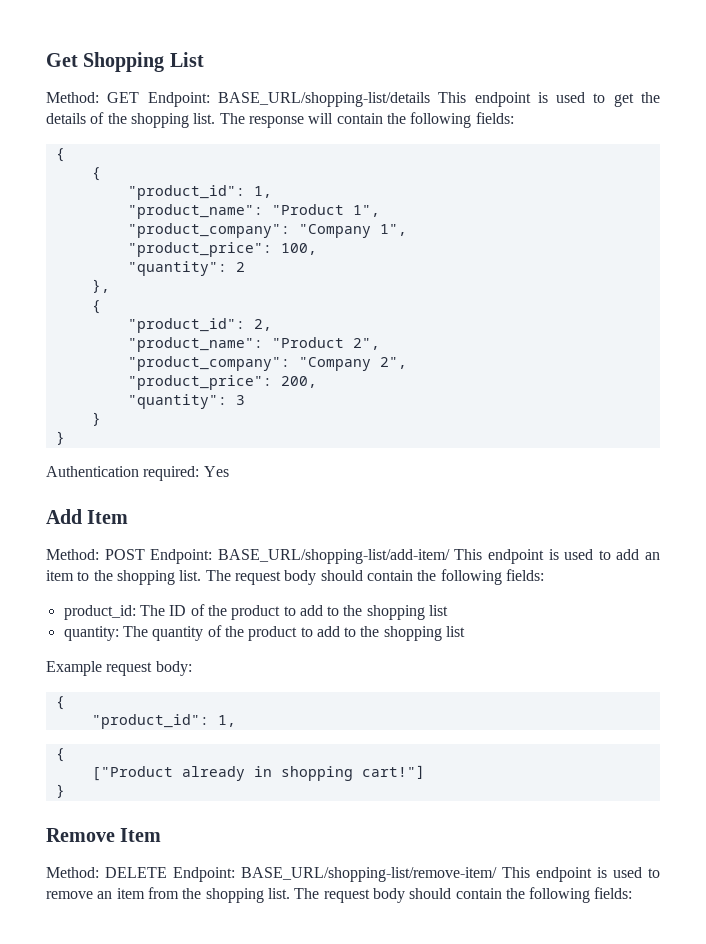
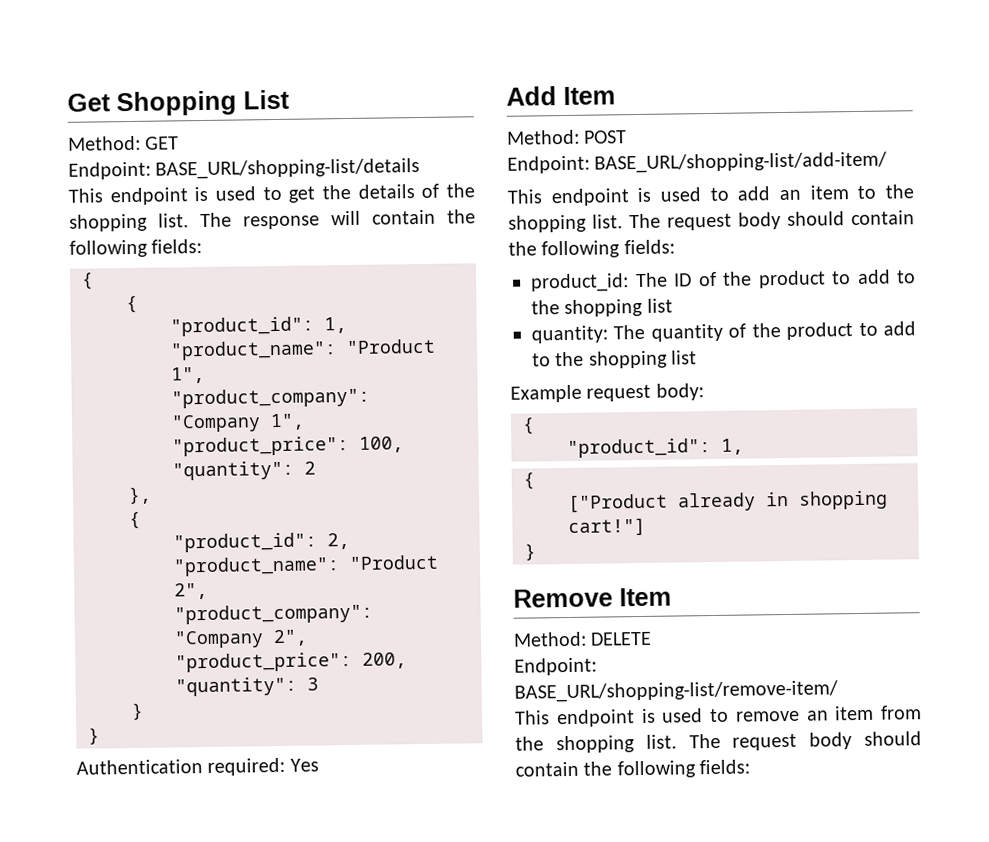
- Method: GET Endpoint: BASE_URL/shopping-list/details This endpoint is used to get the details of the shopping list.
+ Method: GET
+ Endpoint: BASE_URL/shopping-list/details
+ This endpoint is used to get the details of the shopping list.
- Method: POST Endpoint: BASE_URL/shopping-list/add-item/ This endpoint is used to add an item to the shopping list.
+ Method: POST
+ Endpoint: BASE_URL/shopping-list/add-item/
+ This endpoint is used to add an item to the shopping list.
- Method: DELETE Endpoint: BASE_URL/shopping-list/remove-item/ This endpoint is used to remove an item from the shopping list.
+ Method: DELETE
+ Endpoint: BASE_URL/shopping-list/remove-item/
+ This endpoint is used to remove an item from the shopping list.

